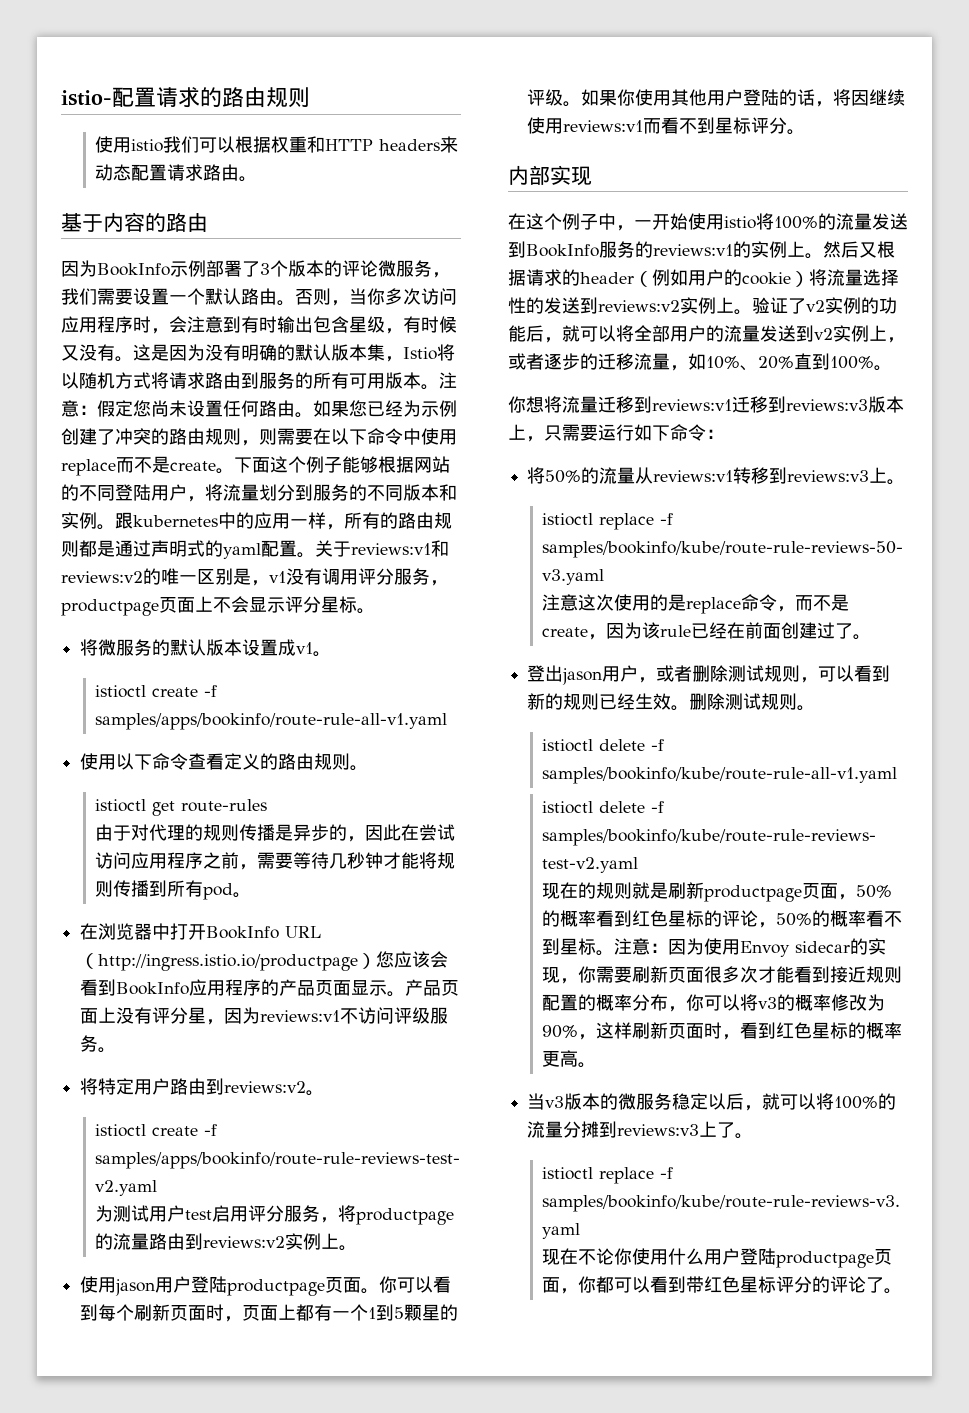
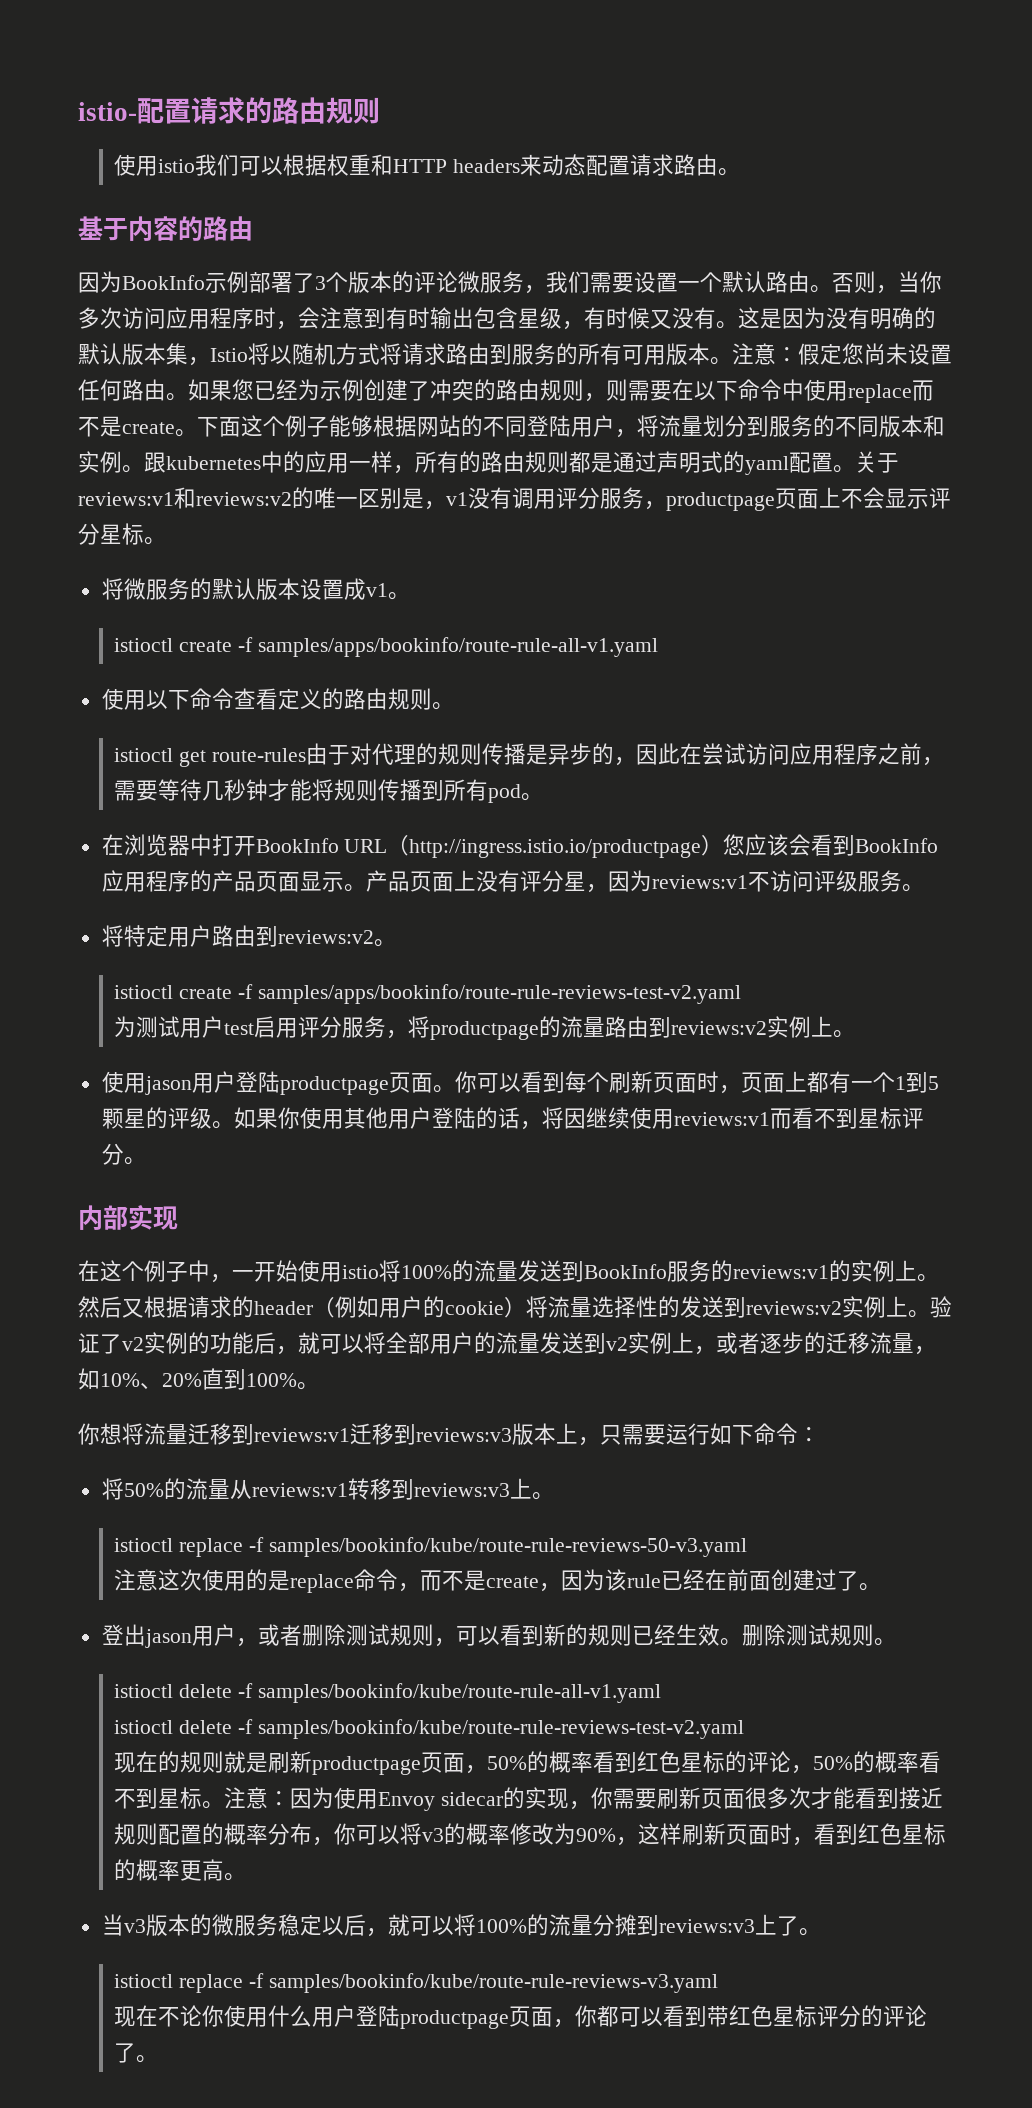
- istioctl get route-rules
- 由于对代理的规则传播是异步的，因此在尝试访问应用程序之前，需要等待几秒钟才能将规则传播到所有pod。
+ istioctl get route-rules由于对代理的规则传播是异步的，因此在尝试访问应用程序之前，需要等待几秒钟才能将规则传播到所有pod。

